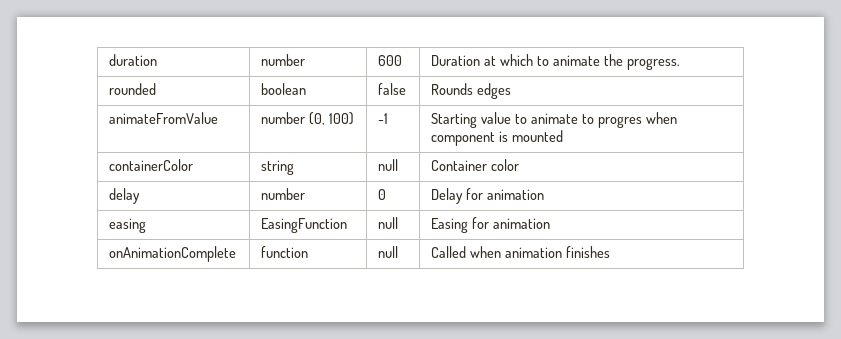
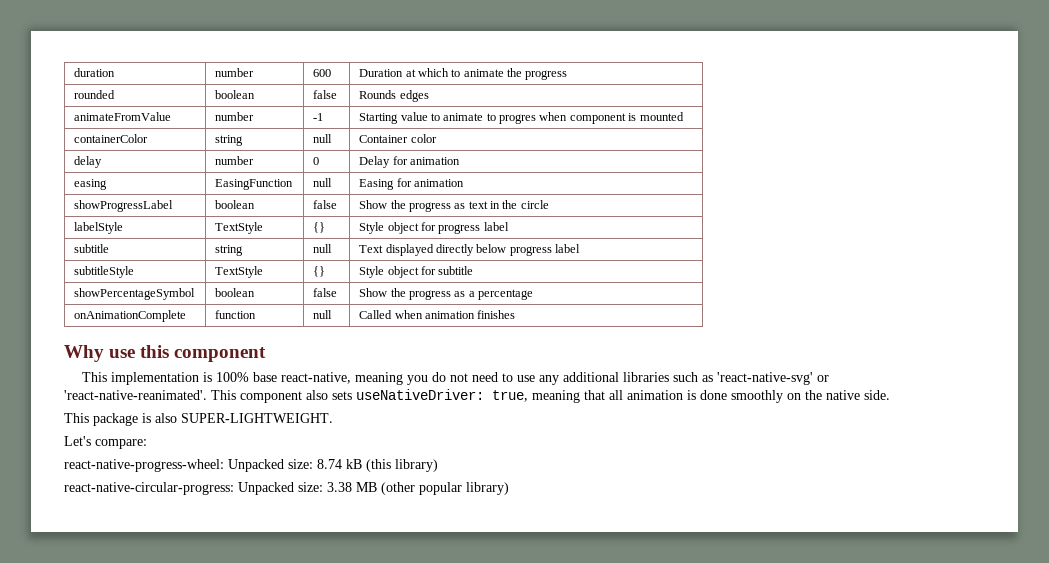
- duration | number | 600 | Duration at which to animate the progress.
+ duration | number | 600 | Duration at which to animate the progress
- animateFromValue | number (0, 100) | -1 | Starting value to animate to progres when component is mounted
+ animateFromValue | number | -1 | Starting value to animate to progres when component is mounted
+ showProgressLabel | boolean | false | Show the progress as text in the circle
+ labelStyle | TextStyle | {} | Style object for progress label
+ subtitle | string | null | Text displayed directly below progress label
+ subtitleStyle | TextStyle | {} | Style object for subtitle
+ showPercentageSymbol | boolean | false | Show the progress as a percentage
+ Why use this component
+ This implementation is 100% base react-native, meaning you do not need to use any additional libraries such as 'react-native-svg' or 'react-native-reanimated'. This component also sets useNativeDriver: true, meaning that all animation is done smoothly on the native side.
+ This package is also SUPER-LIGHTWEIGHT.
+ Let's compare:
+ react-native-progress-wheel: Unpacked size: 8.74 kB (this library)
+ react-native-circular-progress: Unpacked size: 3.38 MB (other popular library)

